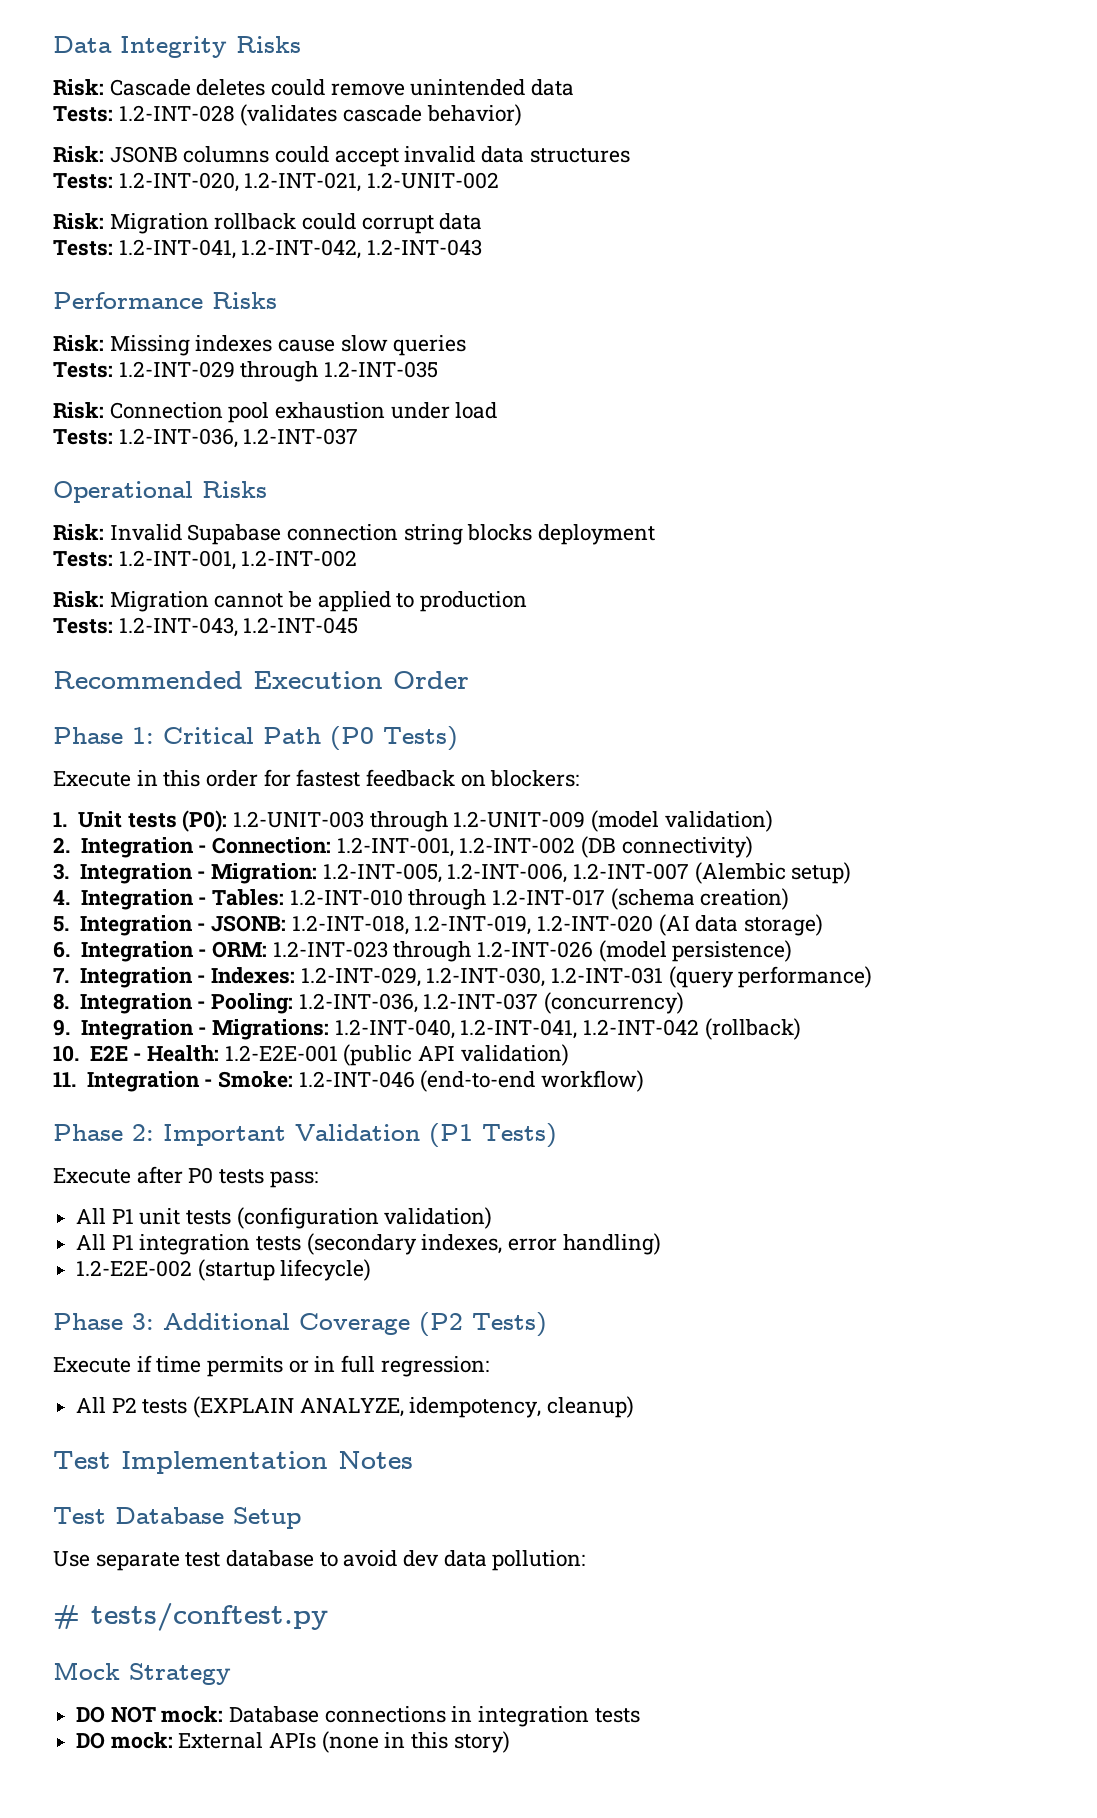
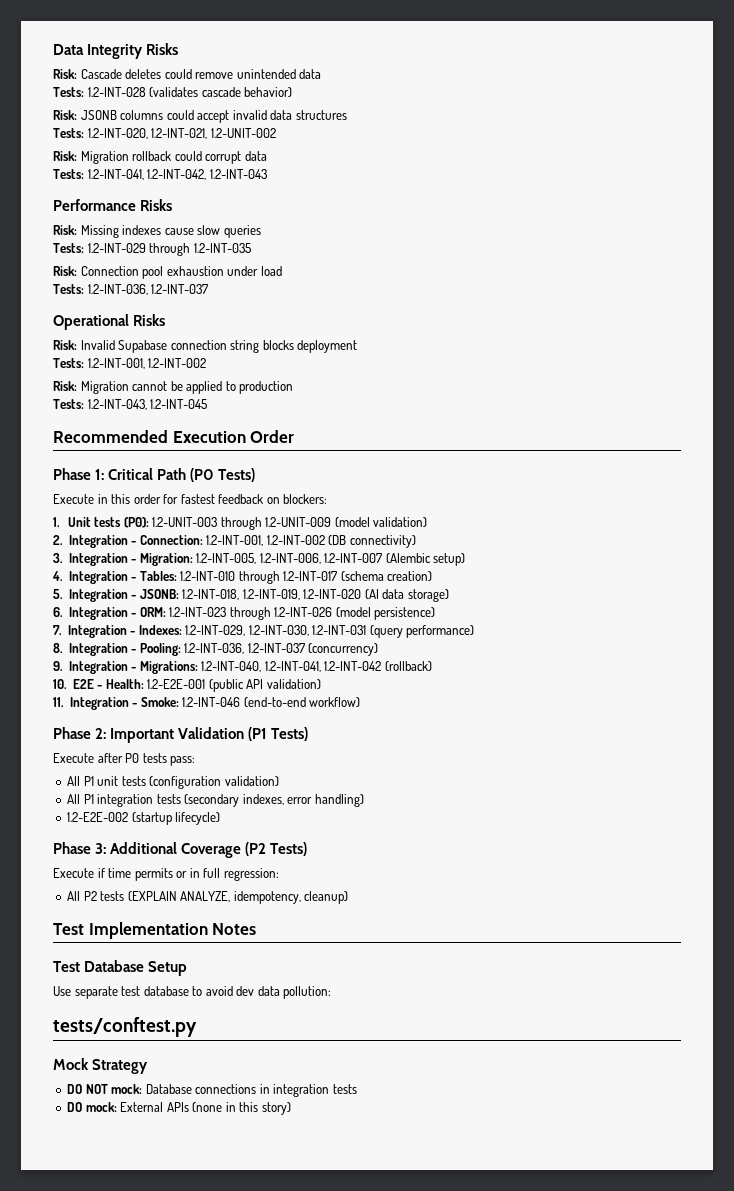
- # tests/conftest.py
+ tests/conftest.py

